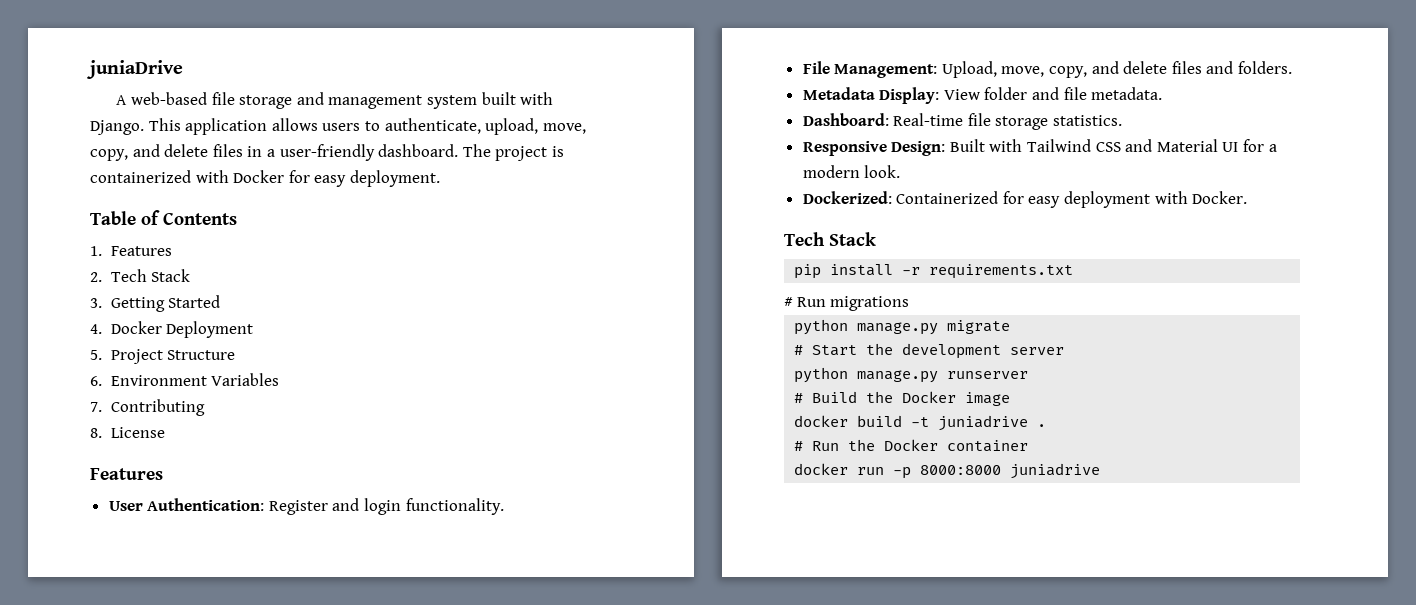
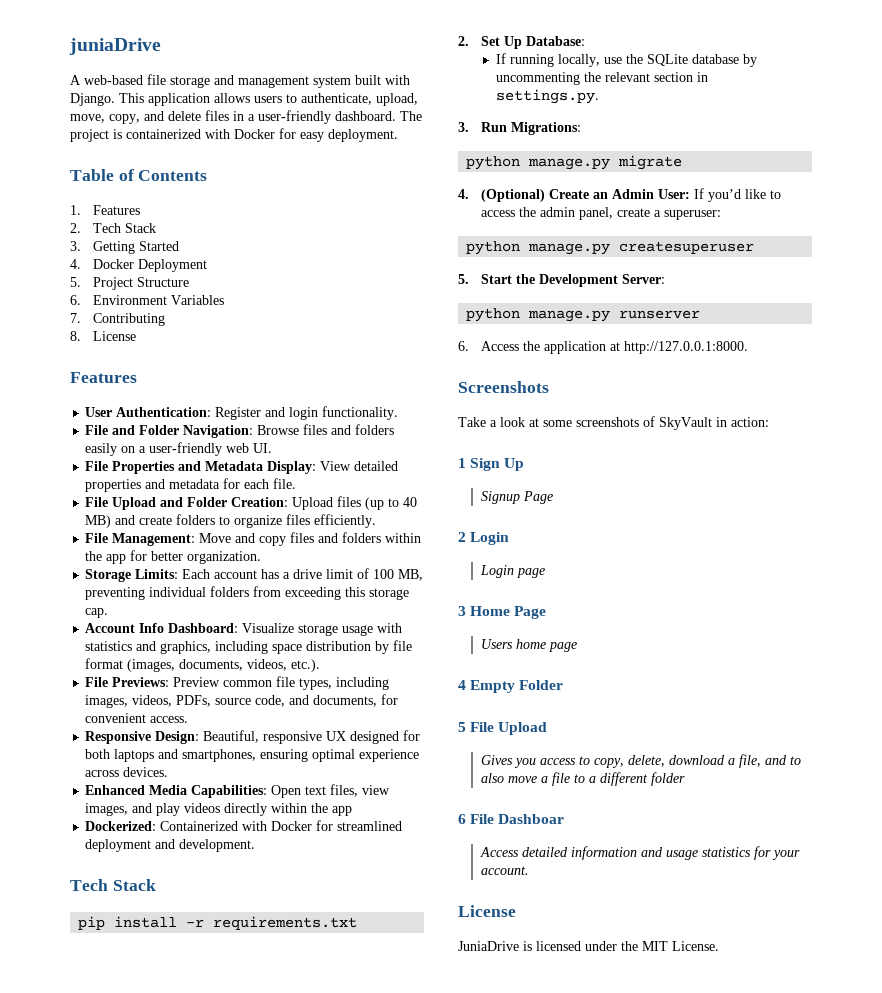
- File Management: Upload, move, copy, and delete files and folders.
- Metadata Display: View folder and file metadata.
- Dashboard: Real-time file storage statistics.
- Responsive Design: Built with Tailwind CSS and Material UI for a modern look.
- Dockerized: Containerized for easy deployment with Docker.
+ File and Folder Navigation: Browse files and folders easily on a user-friendly web UI.
+ File Properties and Metadata Display: View detailed properties and metadata for each file.
+ File Upload and Folder Creation: Upload files (up to 40 MB) and create folders to organize files efficiently.
+ File Management: Move and copy files and folders within the app for better organization.
+ Storage Limits: Each account has a drive limit of 100 MB, preventing individual folders from exceeding this storage cap.
+ Account Info Dashboard: Visualize storage usage with statistics and graphics, including space distribution by file format (images, documents, videos, etc.).
+ File Previews: Preview common file types, including images, videos, PDFs, source code, and documents, for convenient access.
+ Responsive Design: Beautiful, responsive UX designed for both laptops and smartphones, ensuring optimal experience across devices.
+ Enhanced Media Capabilities: Open text files, view images, and play videos directly within the app
+ Dockerized: Containerized with Docker for streamlined deployment and development.
- # Run migrations
+ 2. Set Up Database:
+ If running locally, use the SQLite database by uncommenting the relevant section in settings.py.
+ 3. Run Migrations:
  python manage.py migrate
- # Start the development server
+ 4. (Optional) Create an Admin User: If you’d like to access the admin panel, create a superuser:
+ python manage.py createsuperuser
+ 5. Start the Development Server:
  python manage.py runserver
- # Build the Docker image
- docker build -t juniadrive .
- # Run the Docker container
- docker run -p 8000:8000 juniadrive
+ 6. Access the application at http://127.0.0.1:8000.
+ Screenshots
+ Take a look at some screenshots of SkyVault in action:
+ 1 Sign Up
+ Signup Page
+ 2 Login
+ Login page
+ 3 Home Page
+ Users home page
+ 4 Empty Folder
+ 5 File Upload
+ Gives you access to copy, delete, download a file, and to also move a file to a different folder
+ 6 File Dashboar
+ Access detailed information and usage statistics for your account.
+ License
+ JuniaDrive is licensed under the MIT License.

